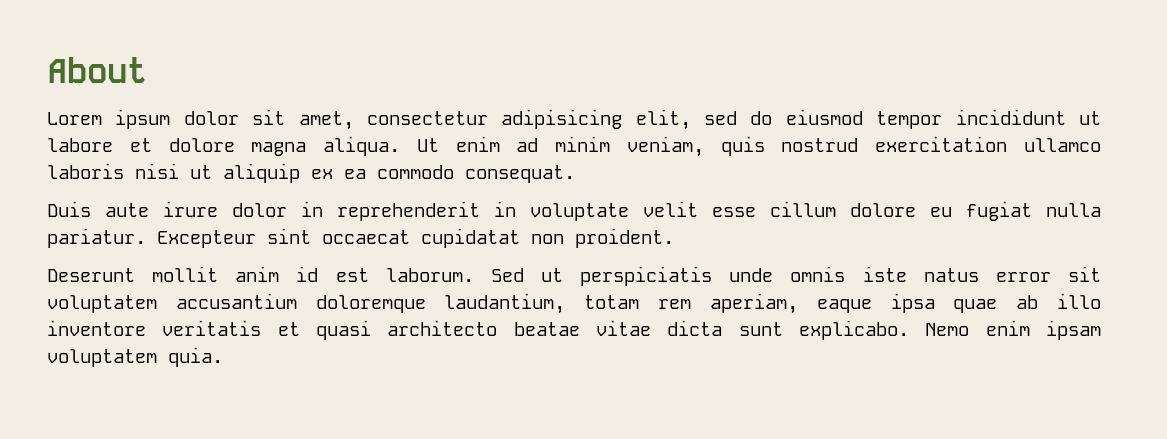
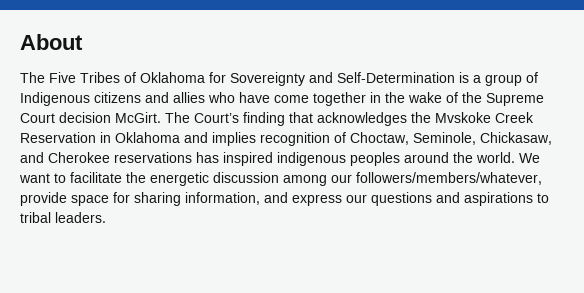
- Lorem ipsum dolor sit amet, consectetur adipisicing elit, sed do eiusmod tempor incididunt ut labore et dolore magna aliqua. Ut enim ad minim veniam, quis nostrud exercitation ullamco laboris nisi ut aliquip ex ea commodo consequat.
- Duis aute irure dolor in reprehenderit in voluptate velit esse cillum dolore eu fugiat nulla pariatur. Excepteur sint occaecat cupidatat non proident.
- Deserunt mollit anim id est laborum. Sed ut perspiciatis unde omnis iste natus error sit voluptatem accusantium doloremque laudantium, totam rem aperiam, eaque ipsa quae ab illo inventore veritatis et quasi architecto beatae vitae dicta sunt explicabo. Nemo enim ipsam voluptatem quia.
+ The Five Tribes of Oklahoma for Sovereignty and Self-Determination is a group of Indigenous citizens and allies who have come together in the wake of the Supreme Court decision McGirt. The Court’s finding that acknowledges the Mvskoke Creek Reservation in Oklahoma and implies recognition of Choctaw, Seminole, Chickasaw, and Cherokee reservations has inspired indigenous peoples around the world. We want to facilitate the energetic discussion among our followers/members/whatever, provide space for sharing information, and express our questions and aspirations to tribal leaders.

